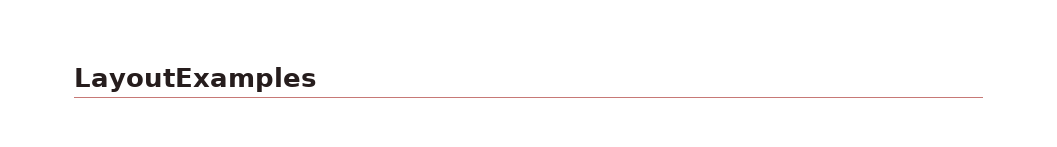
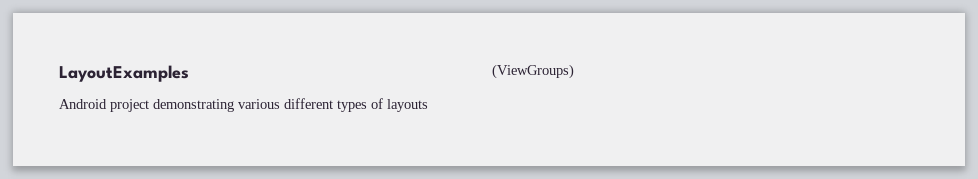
+ Android project demonstrating various different types of layouts (ViewGroups)

